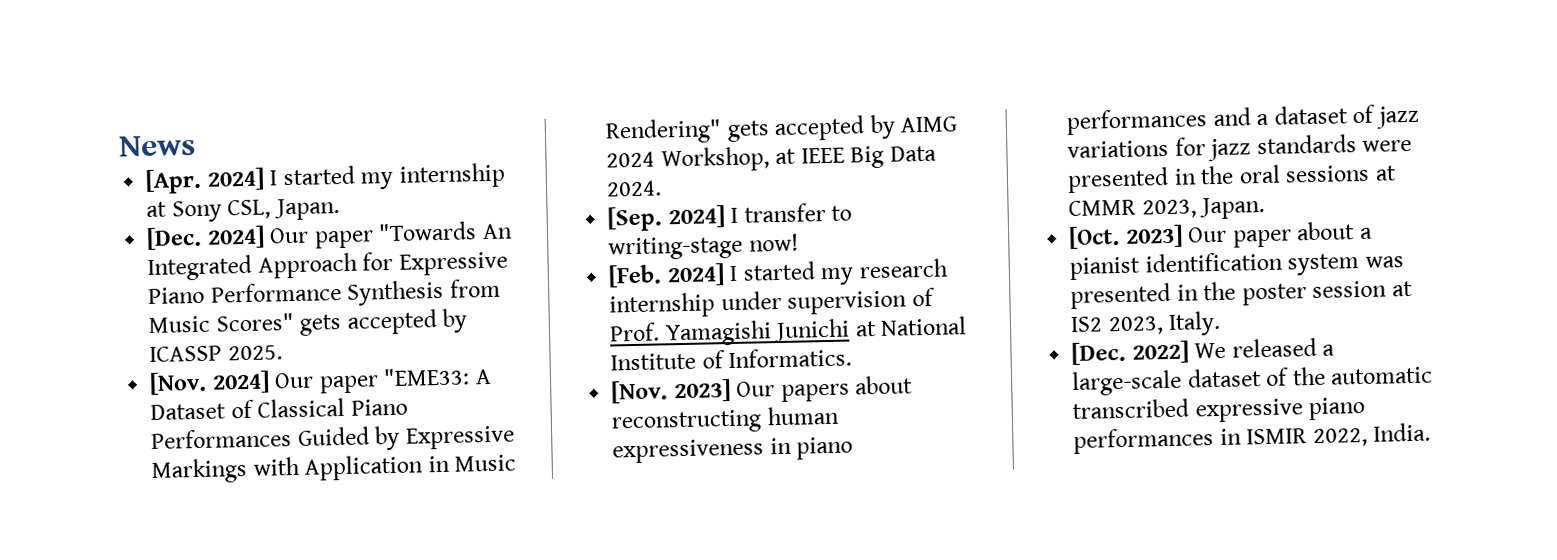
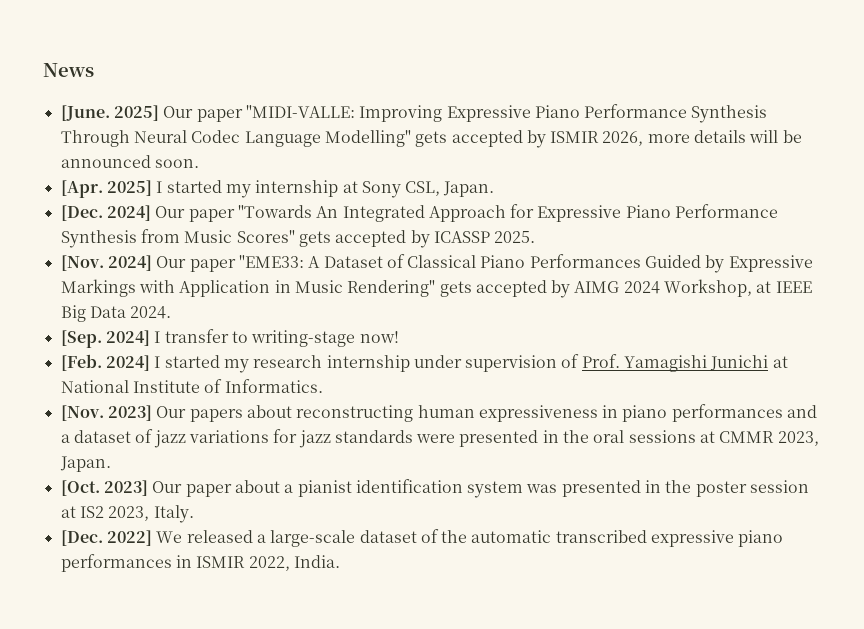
+ [June. 2025] Our paper "MIDI-VALLE: Improving Expressive Piano Performance Synthesis Through Neural Codec Language Modelling" gets accepted by ISMIR 2026, more details will be announced soon.
- [Apr. 2024] I started my internship at Sony CSL, Japan.
+ [Apr. 2025] I started my internship at Sony CSL, Japan.

